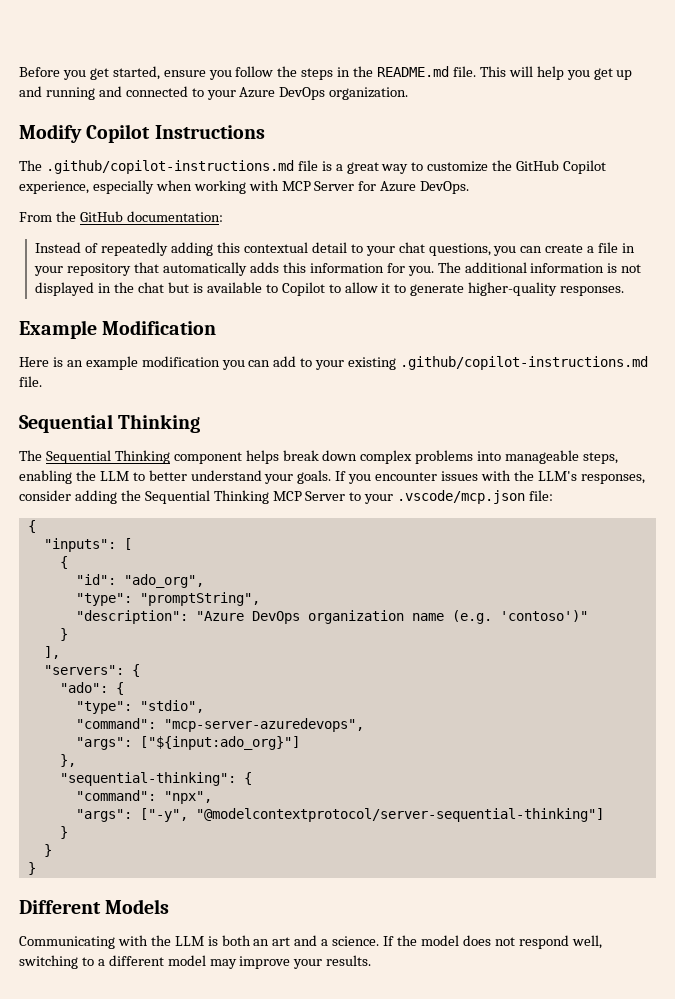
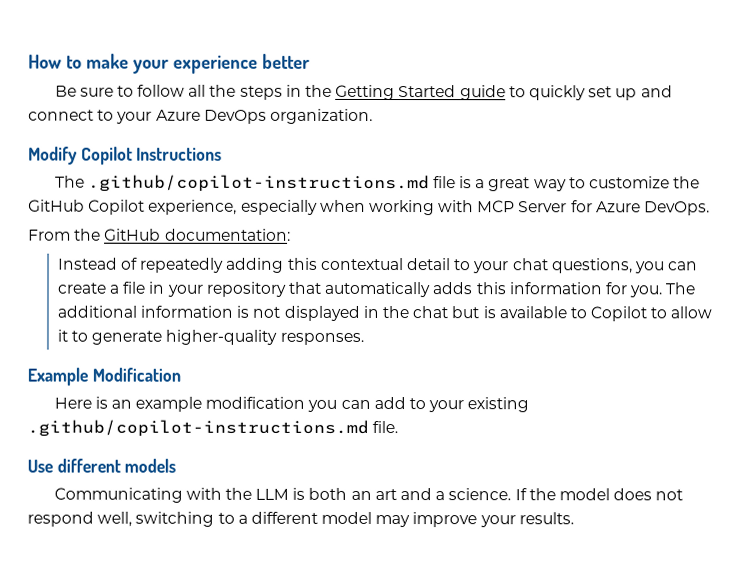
- Before you get started, ensure you follow the steps in the README.md file. This will help you get up and running and connected to your Azure DevOps organization.
+ How to make your experience better
+ Be sure to follow all the steps in the Getting Started guide to quickly set up and connect to your Azure DevOps organization.
  Here is an example modification you can add to your existing .github/copilot-instructions.md file.
- Sequential Thinking
- The Sequential Thinking component helps break down complex problems into manageable steps, enabling the LLM to better understand your goals. If you encounter issues with the LLM's responses, consider adding the Sequential Thinking MCP Server to your .vscode/mcp.json file:
- {
- "inputs": [
- {
- "id": "ado_org",
- "type": "promptString",
- "description": "Azure DevOps organization name (e.g. 'contoso')"
- }
- ],
- "servers": {
- "ado": {
- "type": "stdio",
- "command": "mcp-server-azuredevops",
- "args": ["${input:ado_org}"]
- },
- "sequential-thinking": {
- "command": "npx",
- "args": ["-y", "@modelcontextprotocol/server-sequential-thinking"]
- }
- }
- }
- Different Models
+ Use different models

